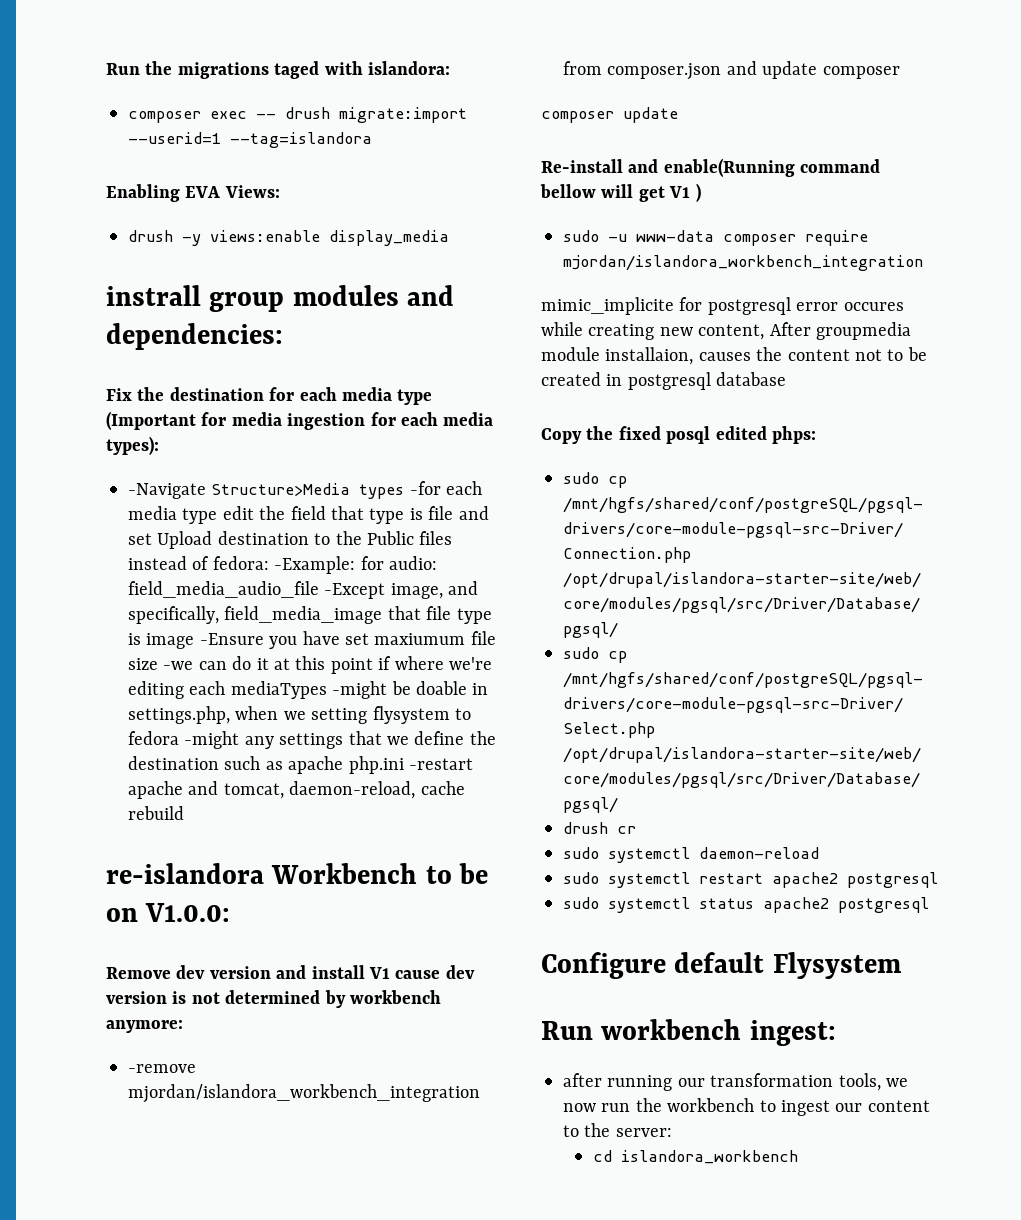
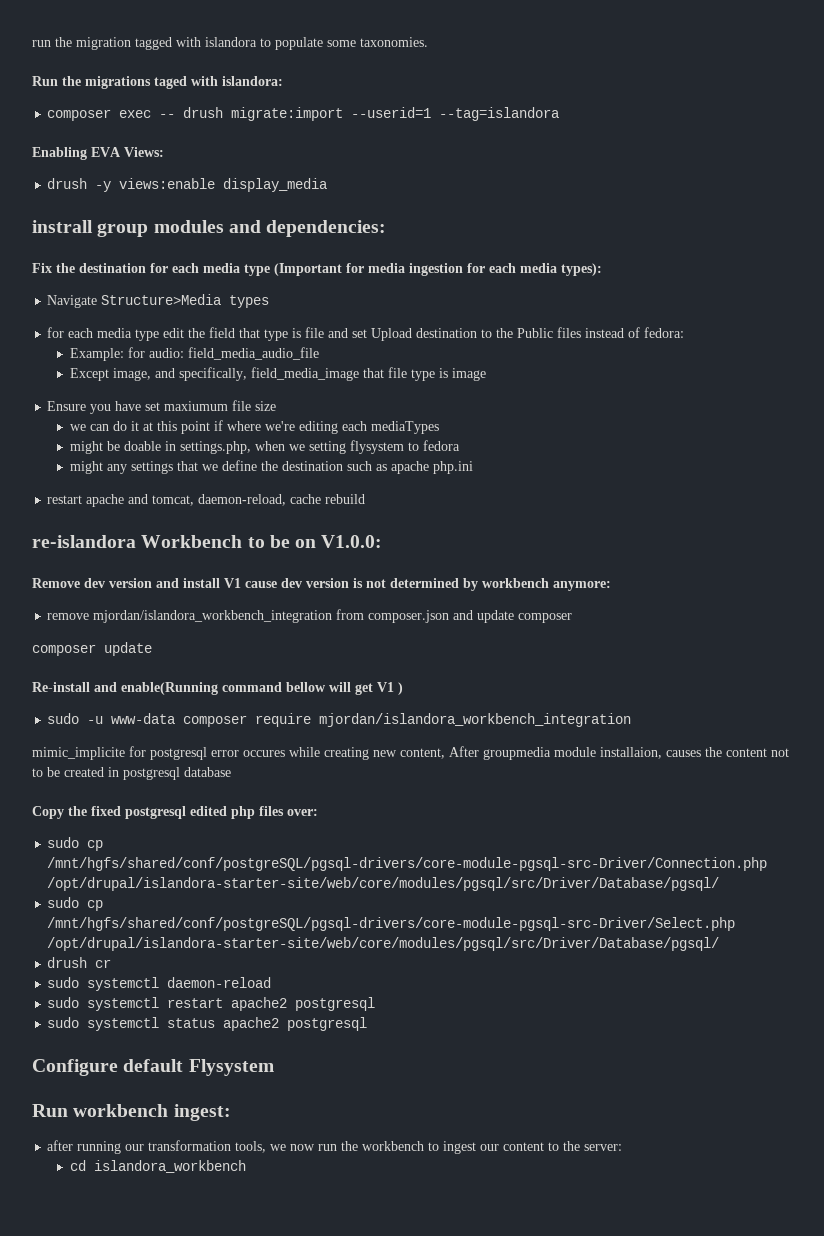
+ run the migration tagged with islandora to populate some taxonomies.
- -Navigate Structure>Media types -for each media type edit the field that type is file and set Upload destination to the Public files instead of fedora: -Example:
+ Navigate Structure>Media types
+ for each media type edit the field that type is file and set Upload destination to the Public files instead of fedora:
+ Example:
- field_media_audio_file -Except image, and specifically, field_media_image that file type is image -Ensure you have set maxiumum file size -we can do it at this point if where we're editing each mediaTypes -might be doable in settings.php, when we setting flysystem to fedora -might any settings that we define the destination such as apache php.ini -restart apache and tomcat, daemon-reload, cache rebuild
+ field_media_audio_file
+ Except image, and specifically, field_media_image that file type is image
+ Ensure you have set maxiumum file size
+ we can do it at this point if where we're editing each mediaTypes
+ might be doable in settings.php, when we setting flysystem to fedora
+ might any settings that we define the destination such as apache php.ini
+ restart apache and tomcat, daemon-reload, cache rebuild
- -remove mjordan/islandora_workbench_integration from composer.json and update composer
+ remove mjordan/islandora_workbench_integration from composer.json and update composer
- Copy the fixed posql edited phps:
+ Copy the fixed postgresql edited php files over:

